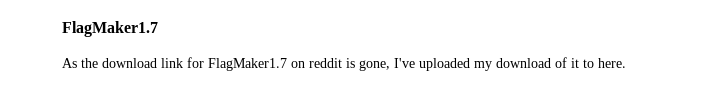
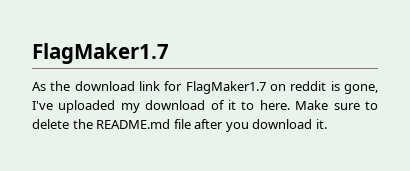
+ Make sure to delete the README.md file after you download it.

